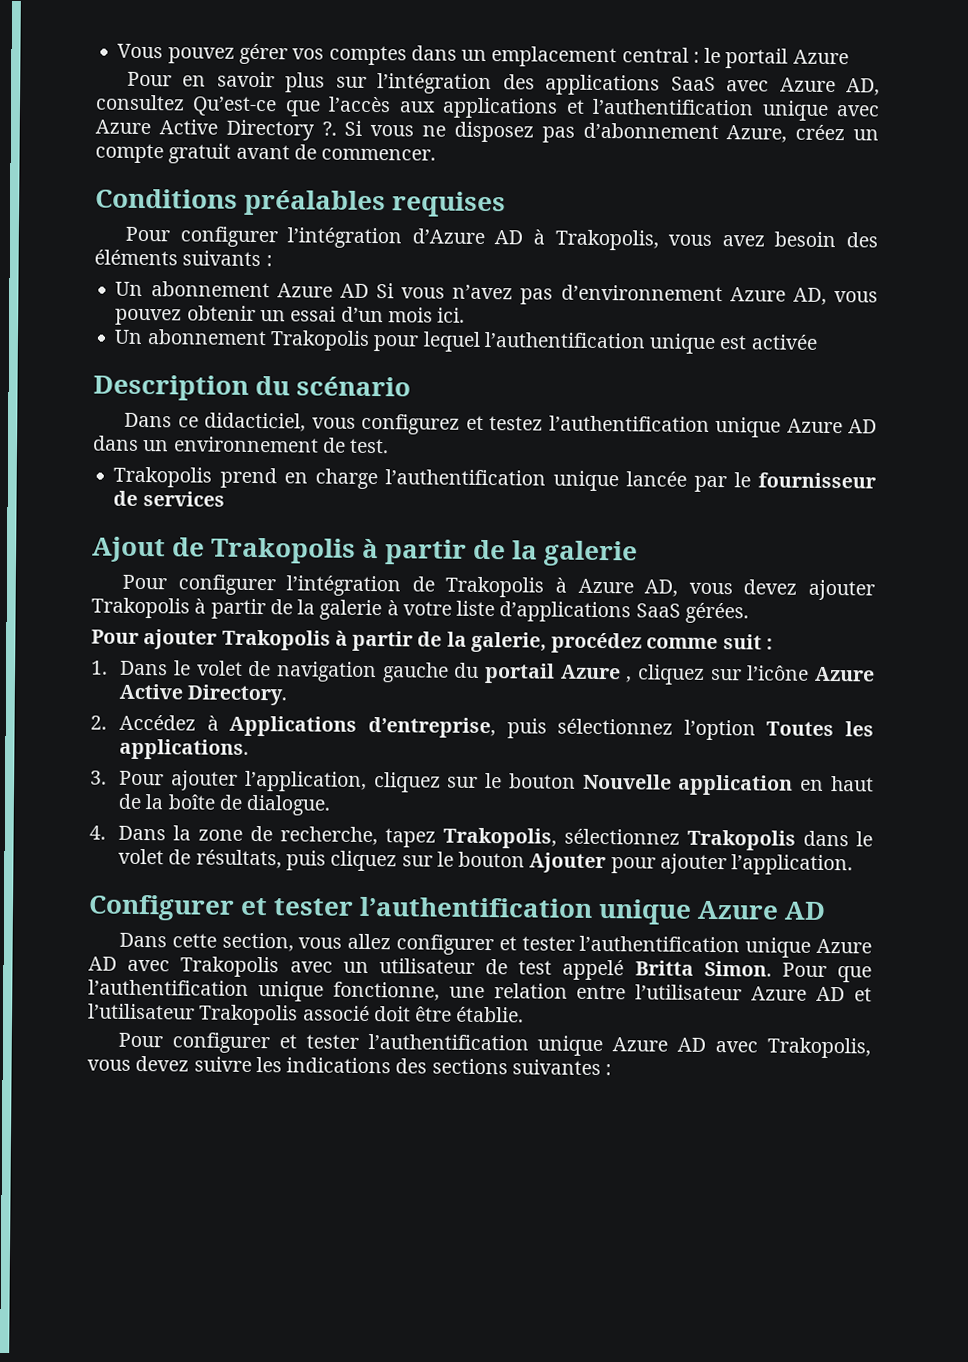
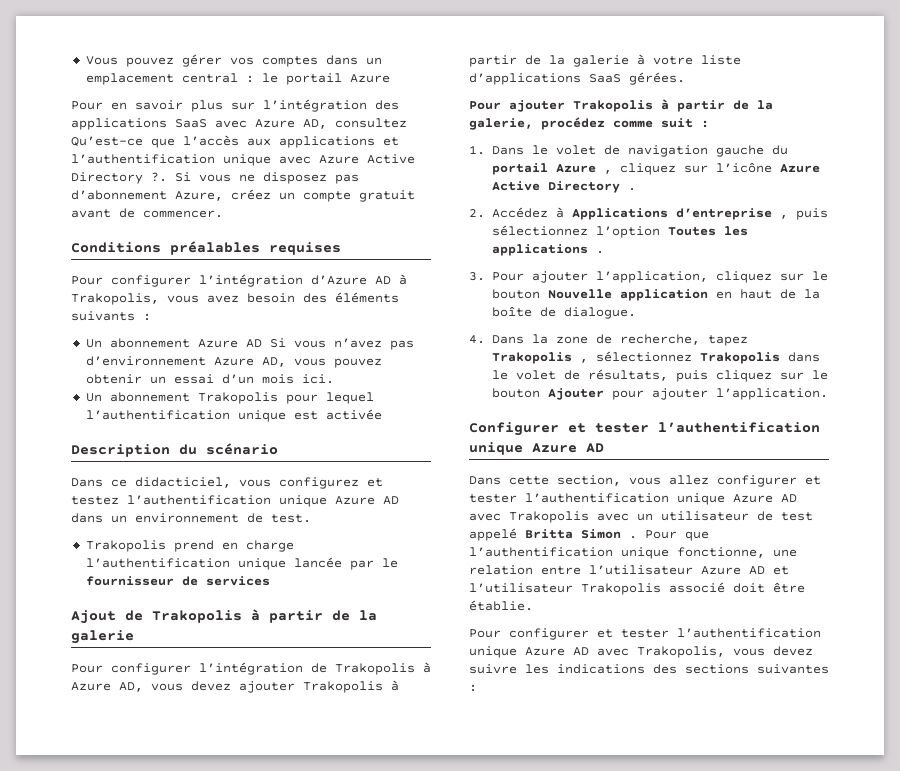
- 1. Dans le volet de navigation gauche du portail Azure , cliquez sur l’icône Azure Active Directory.
+ 1. Dans le volet de navigation gauche du portail Azure , cliquez sur l’icône Azure Active Directory .
- 2. Accédez à Applications d’entreprise, puis sélectionnez l’option Toutes les applications.
+ 2. Accédez à Applications d’entreprise , puis sélectionnez l’option Toutes les applications .
- 4. Dans la zone de recherche, tapez Trakopolis, sélectionnez Trakopolis dans le volet de résultats, puis cliquez sur le bouton Ajouter pour ajouter l’application.
+ 4. Dans la zone de recherche, tapez Trakopolis , sélectionnez Trakopolis dans le volet de résultats, puis cliquez sur le bouton Ajouter pour ajouter l’application.
- Dans cette section, vous allez configurer et tester l’authentification unique Azure AD avec Trakopolis avec un utilisateur de test appelé Britta Simon.
+ Dans cette section, vous allez configurer et tester l’authentification unique Azure AD avec Trakopolis avec un utilisateur de test appelé Britta Simon .

